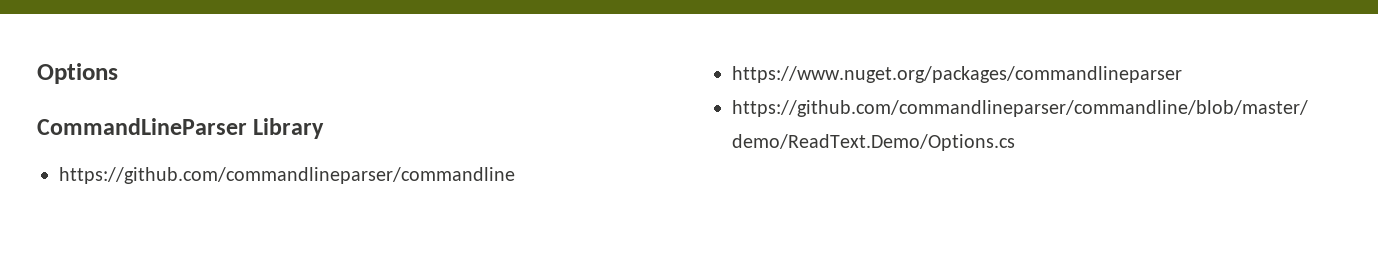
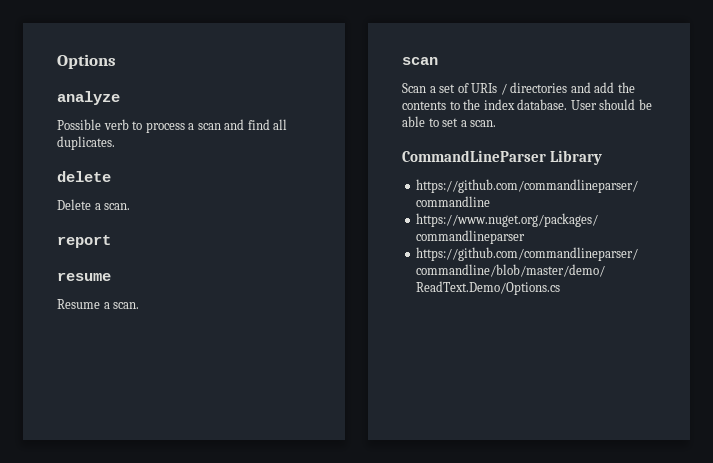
+ analyze
+ Possible verb to process a scan and find all duplicates.
+ delete
+ Delete a scan.
+ report
+ resume
+ Resume a scan.
+ scan
+ Scan a set of URIs / directories and add the contents to the index database. User should be able to set a scan.

